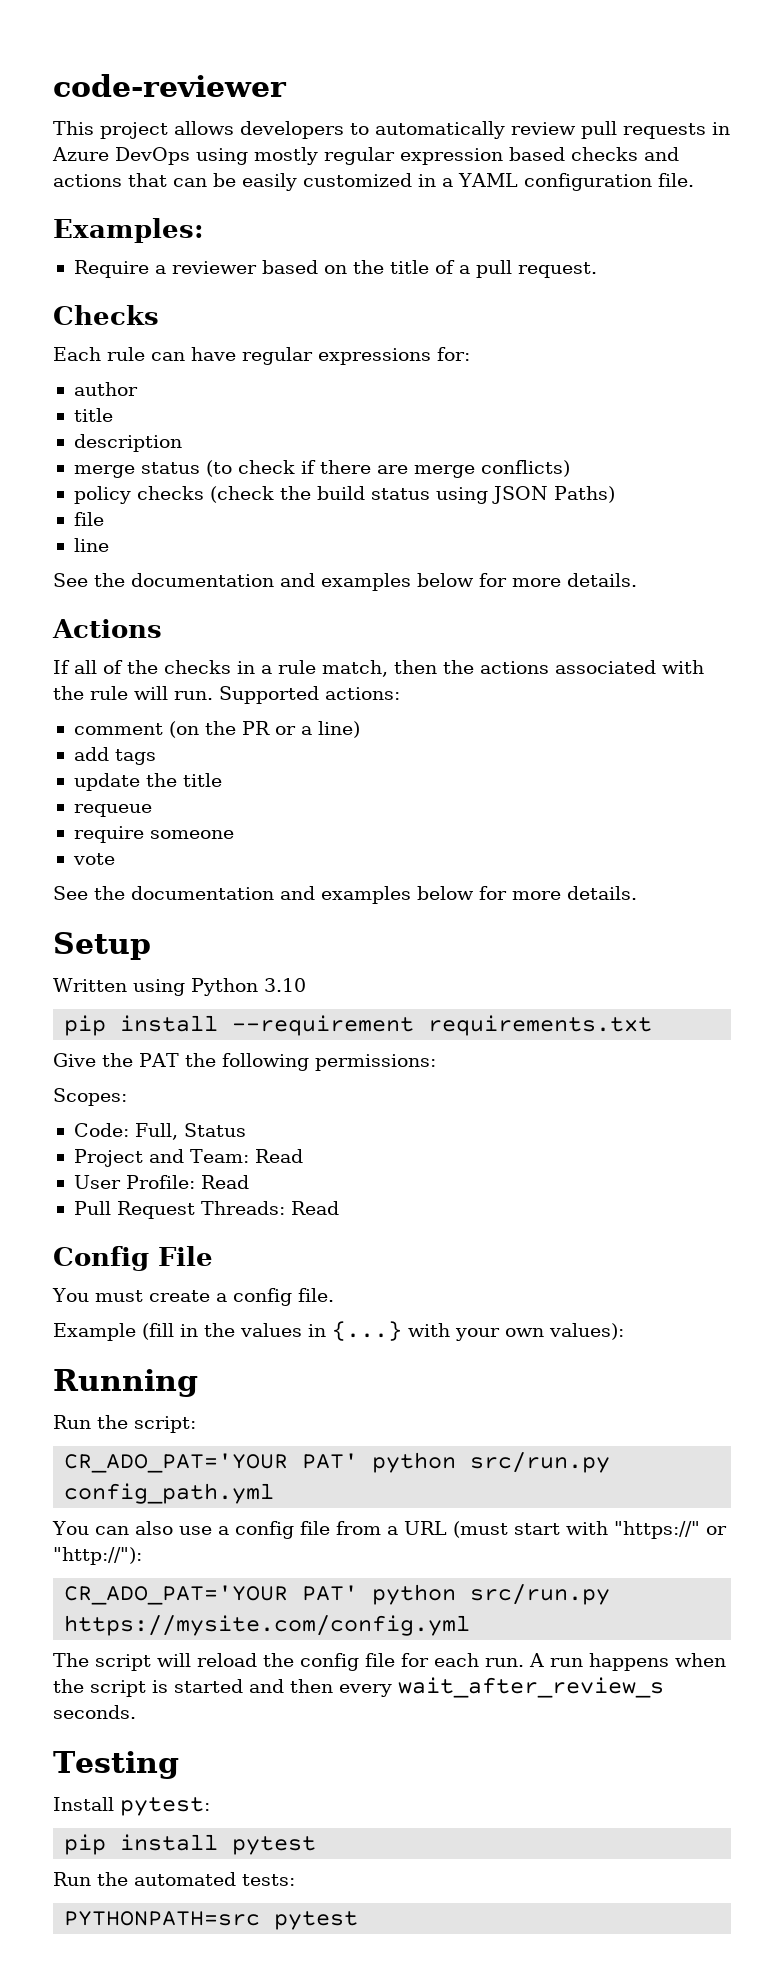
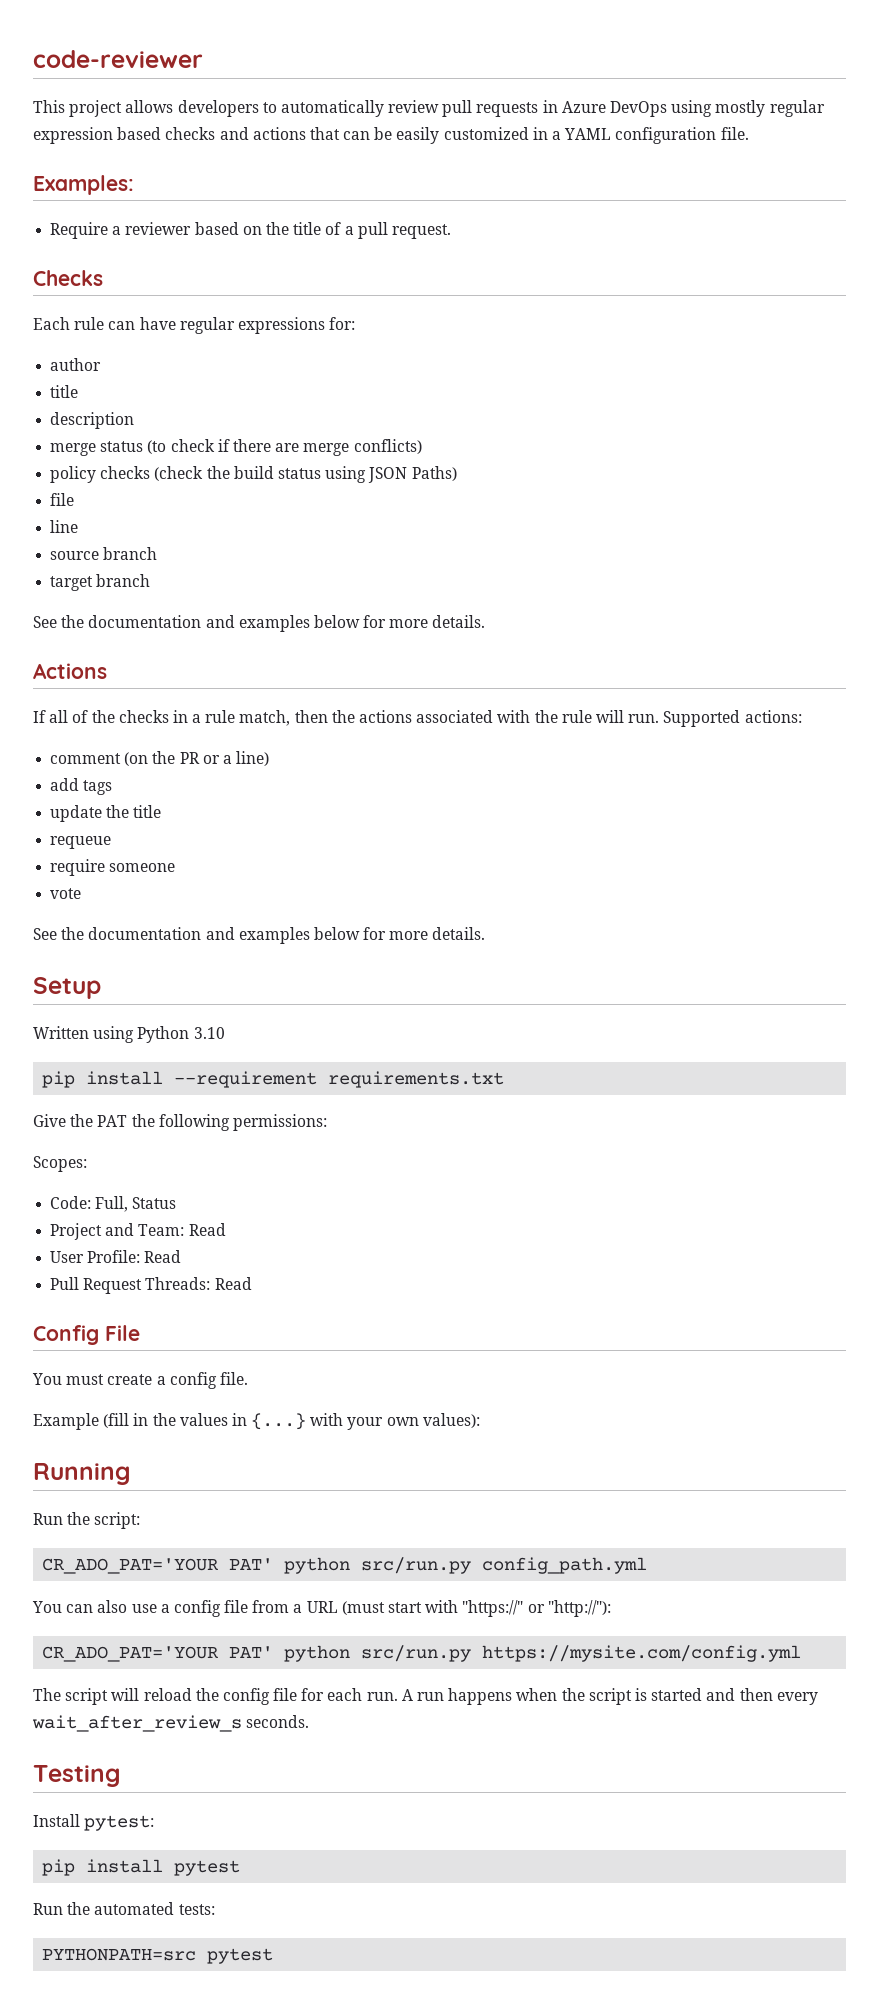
+ source branch
+ target branch

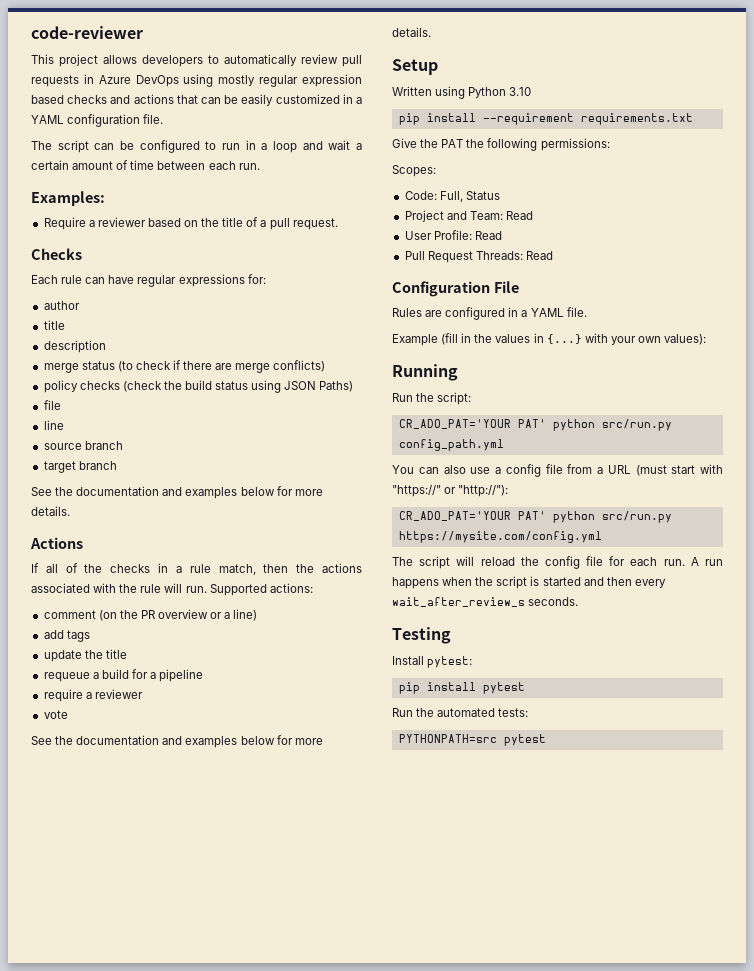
+ The script can be configured to run in a loop and wait a certain amount of time between each run.
- comment (on the PR or a line)
+ comment (on the PR overview or a line)
- requeue
+ requeue a build for a pipeline
- require someone
+ require a reviewer
- Config File
+ Configuration File
- You must create a config file.
+ Rules are configured in a YAML file.

